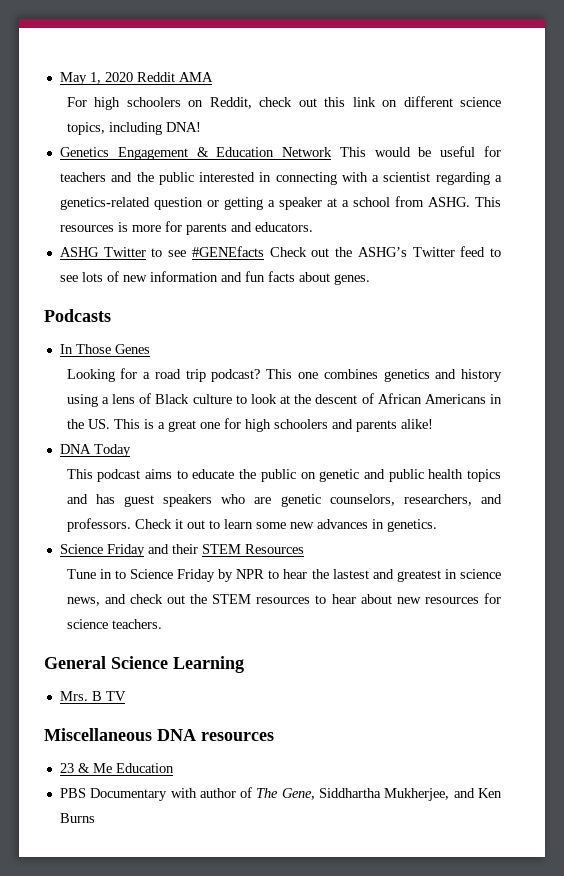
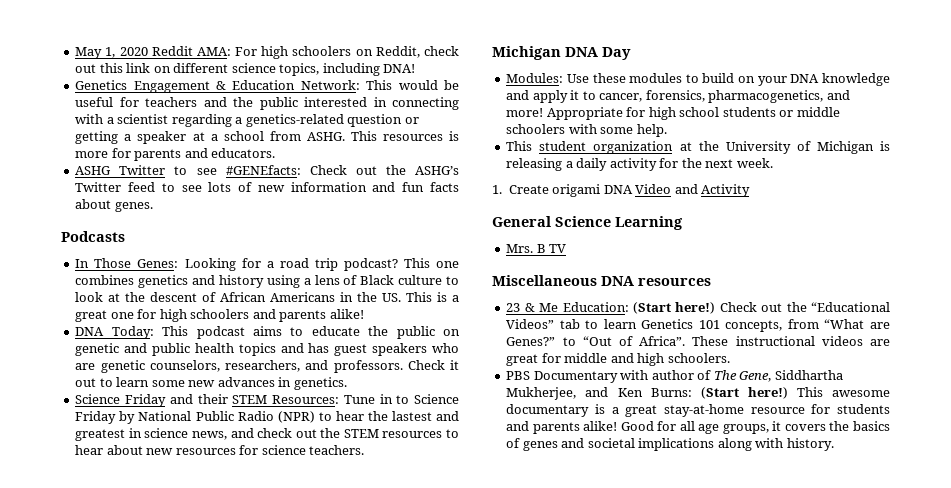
- May 1, 2020 Reddit AMA
- For high schoolers on Reddit, check out this link on different science topics, including DNA!
+ May 1, 2020 Reddit AMA: For high schoolers on Reddit, check out this link on different science topics, including DNA!
- Genetics Engagement & Education Network This would be useful for teachers and the public interested in connecting with a scientist regarding a genetics-related question or getting a speaker at a school from ASHG.
+ Genetics Engagement & Education Network: This would be useful for teachers and the public interested in connecting with a scientist regarding a genetics-related question or getting a speaker at a school from ASHG.
- ASHG Twitter to see #GENEfacts Check out the ASHG’s Twitter feed to see lots of new information and fun facts about genes.
+ ASHG Twitter to see #GENEfacts: Check out the ASHG’s Twitter feed to see lots of new information and fun facts about genes.
- In Those Genes
- Looking for a road trip podcast?
+ In Those Genes: Looking for a road trip podcast?
- DNA Today
- This podcast aims to educate the public on genetic and public health topics and has guest speakers who are genetic counselors, researchers, and professors.
+ DNA Today: This podcast aims to educate the public on genetic and public health topics and has guest speakers who are genetic counselors, researchers, and professors.
- Science Friday and their STEM Resources
- Tune in to Science Friday by NPR to hear the lastest and greatest in science news, and check out the STEM resources to hear about new resources for science teachers.
+ Science Friday and their STEM Resources: Tune in to Science Friday by National Public Radio (NPR) to hear the lastest and greatest in science news, and check out the STEM resources to hear about new resources for science teachers.
+ Michigan DNA Day
+ Modules: Use these modules to build on your DNA knowledge and apply it to cancer, forensics, pharmacogenetics, and more! Appropriate for high school students or middle schoolers with some help.
+ This student organization at the University of Michigan is releasing a daily activity for the next week.
+ 1. Create origami DNA Video and Activity
- 23 & Me Education
+ 23 & Me Education: (Start here!) Check out the “Educational Videos” tab to learn Genetics 101 concepts, from “What are Genes?” to “Out of Africa”. These instructional videos are great for middle and high schoolers.
- PBS Documentary with author of The Gene, Siddhartha Mukherjee, and Ken Burns
+ PBS Documentary with author of The Gene, Siddhartha Mukherjee, and Ken Burns: (Start here!) This awesome documentary is a great stay-at-home resource for students and parents alike! Good for all age groups, it covers the basics of genes and societal implications along with history.

